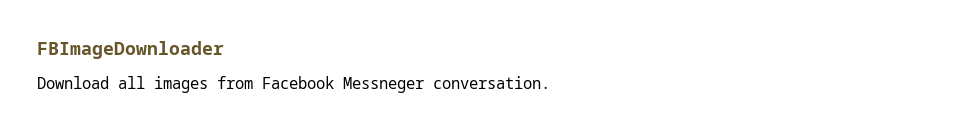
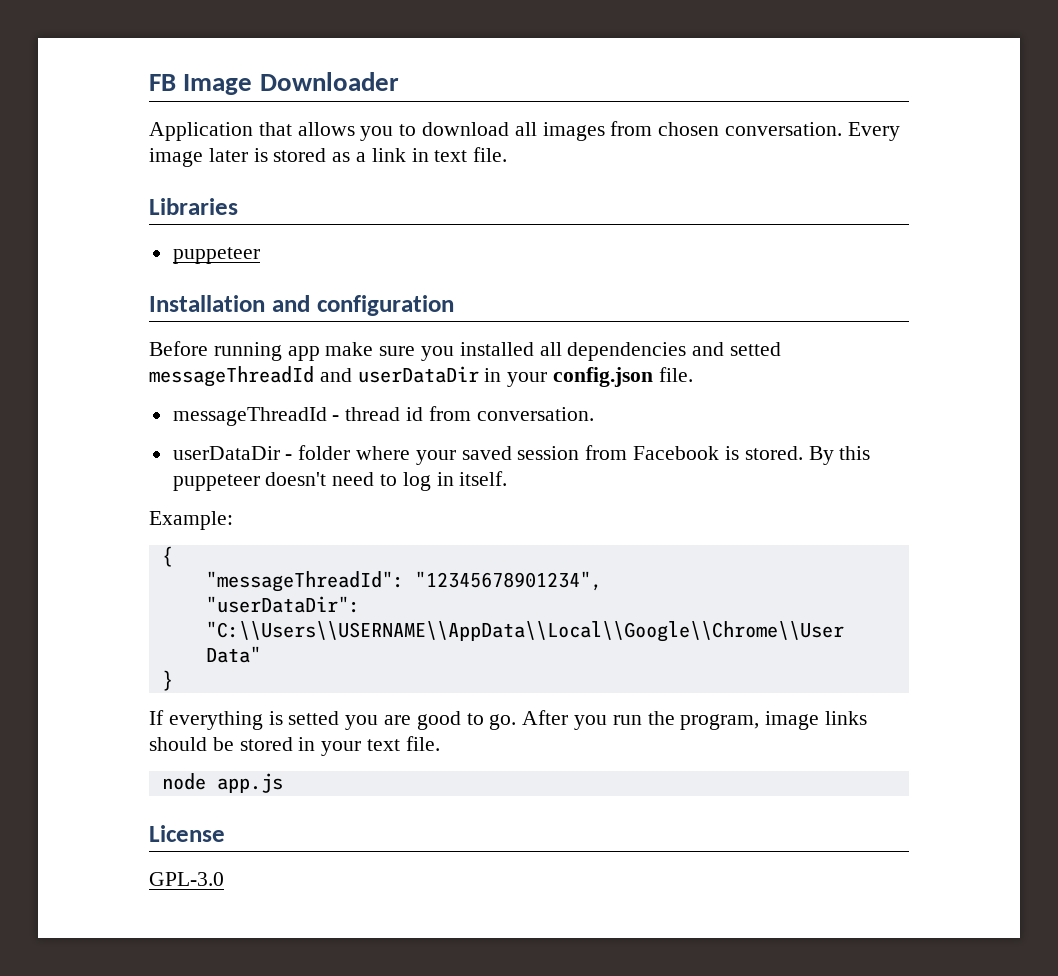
- FBImageDownloader
- Download all images from Facebook Messneger conversation.
+ FB Image Downloader
+ Application that allows you to download all images from chosen conversation. Every image later is stored as a link in text file.
+ Libraries
+ puppeteer
+ Installation and configuration
+ Before running app make sure you installed all dependencies and setted messageThreadId and userDataDir in your config.json file.
+ messageThreadId - thread id from conversation.
+ userDataDir - folder where your saved session from Facebook is stored. By this puppeteer doesn't need to log in itself.
+ Example:
+ {
+ "messageThreadId": "12345678901234",
+ "userDataDir": "C:\\Users\\USERNAME\\AppData\\Local\\Google\\Chrome\\User Data"
+ }
+ If everything is setted you are good to go. After you run the program, image links should be stored in your text file.
+ node app.js
+ License
+ GPL-3.0

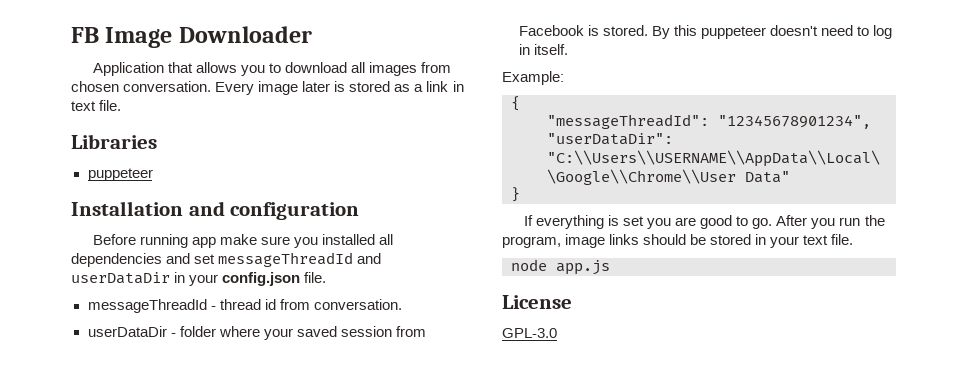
- Before running app make sure you installed all dependencies and setted messageThreadId and userDataDir in your config.json file.
+ Before running app make sure you installed all dependencies and set messageThreadId and userDataDir in your config.json file.
- If everything is setted you are good to go.
+ If everything is set you are good to go.

